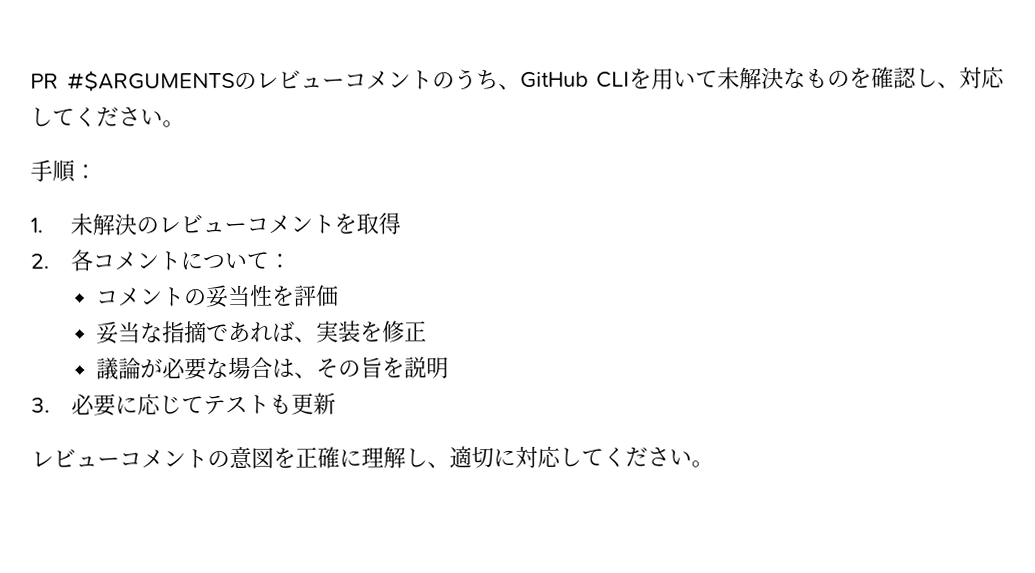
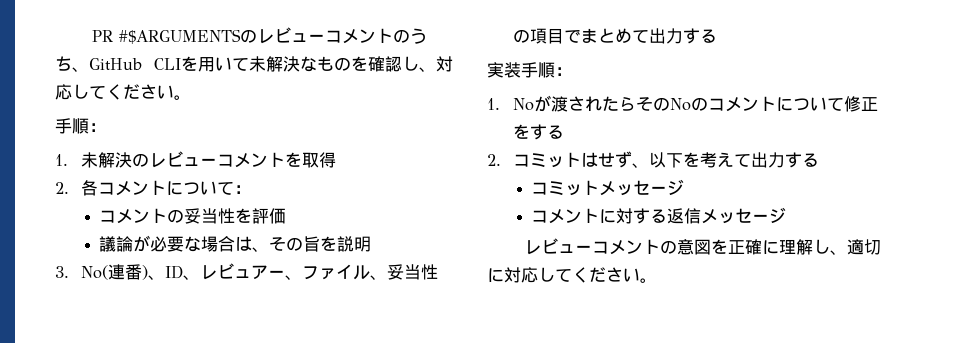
- 妥当な指摘であれば、実装を修正
- 3.必要に応じてテストも更新
+ 3. No(連番)、ID、レビュアー、ファイル、妥当性の項目でまとめて出力する
+ 実装手順：
+ 1. Noが渡されたらそのNoのコメントについて修正をする
+ 2.コミットはせず、以下を考えて出力する
+ コミットメッセージ
+ コメントに対する返信メッセージ

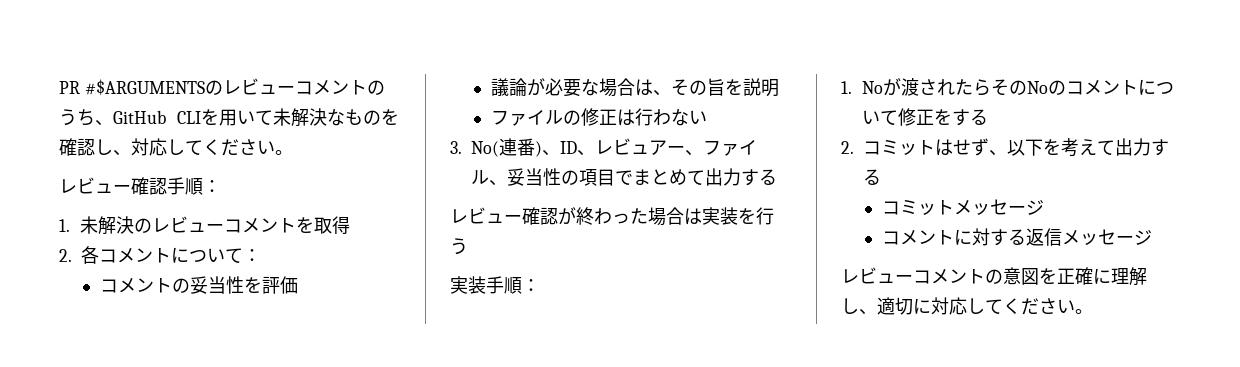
  PR #$ARGUMENTSのレビューコメントのうち、GitHub CLIを用いて未解決なものを確認し、対応してください。
- 手順：
+ レビュー確認手順：
+ ファイルの修正は行わない
+ レビュー確認が終わった場合は実装を行う

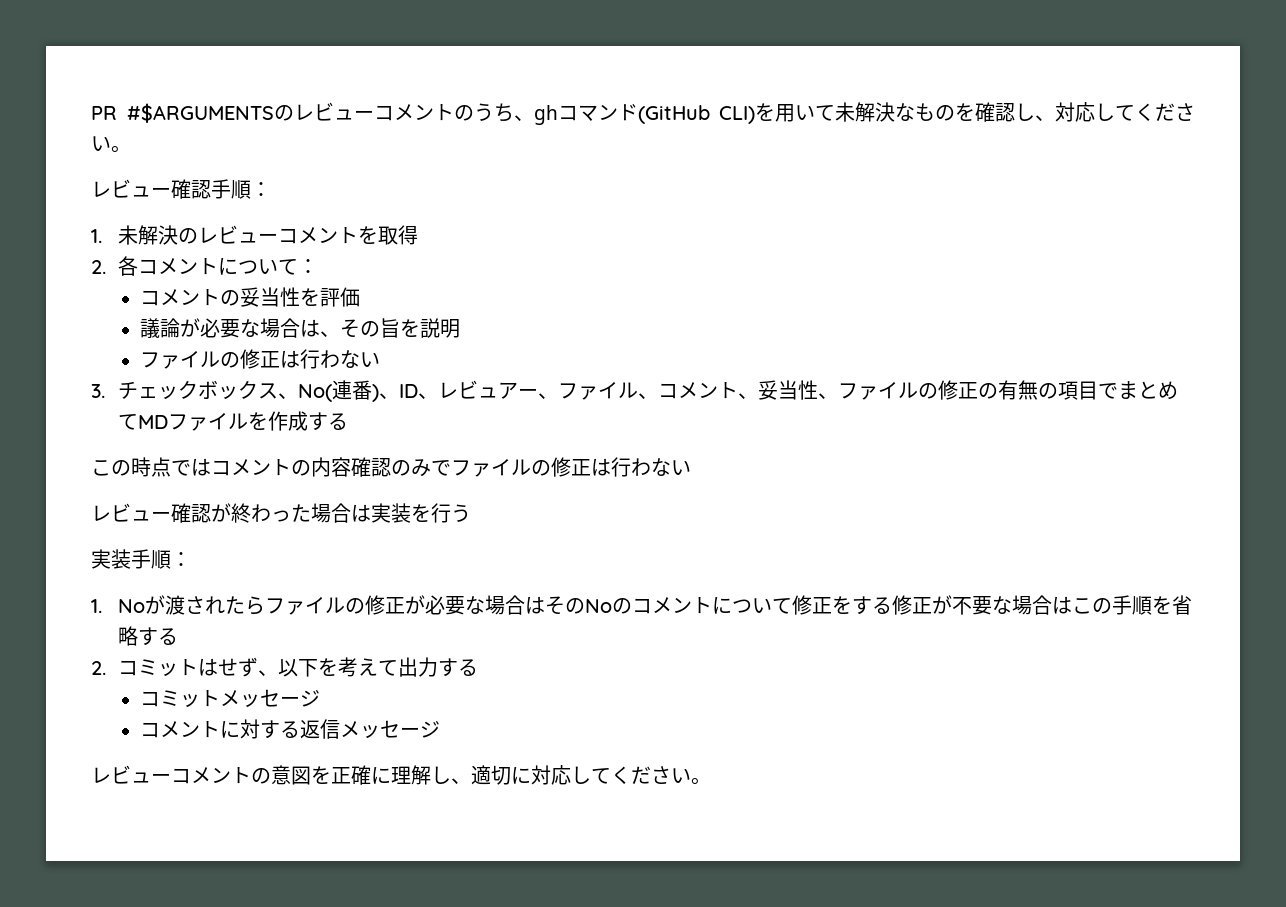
- PR #$ARGUMENTSのレビューコメントのうち、GitHub CLIを用いて未解決なものを確認し、対応してください。
+ PR #$ARGUMENTSのレビューコメントのうち、ghコマンド(GitHub CLI)を用いて未解決なものを確認し、対応してください。
- 3. No(連番)、ID、レビュアー、ファイル、妥当性の項目でまとめて出力する
+ 3.チェックボックス、No(連番)、ID、レビュアー、ファイル、コメント、妥当性、ファイルの修正の有無の項目でまとめてMDファイルを作成する
+ この時点ではコメントの内容確認のみでファイルの修正は行わない
- 1. Noが渡されたらそのNoのコメントについて修正をする
+ 1. Noが渡されたらファイルの修正が必要な場合はそのNoのコメントについて修正をする修正が不要な場合はこの手順を省略する

